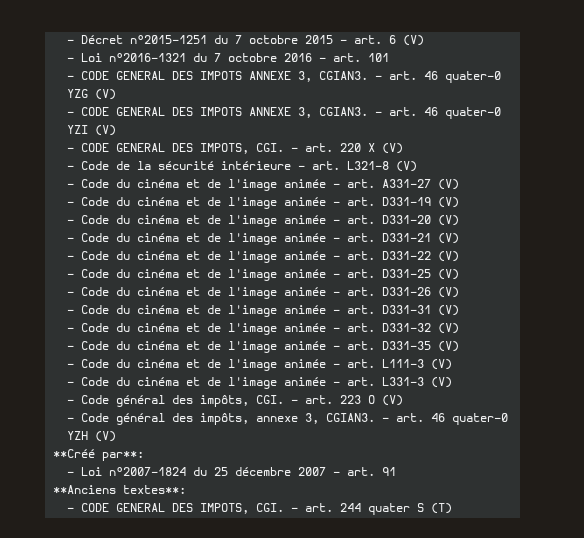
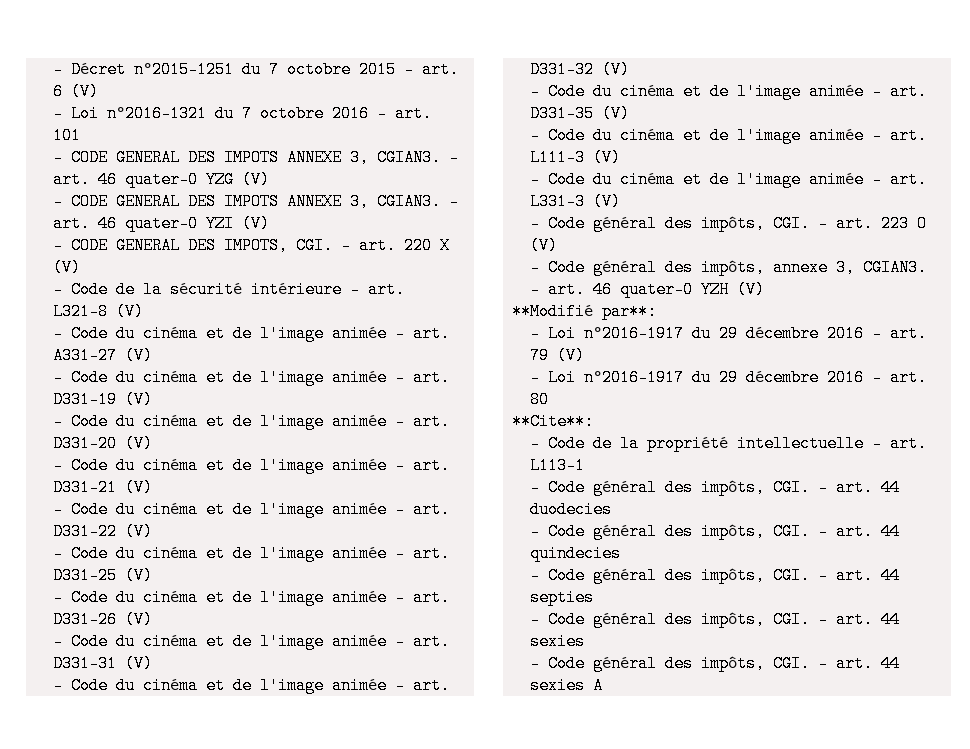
- **Créé par**:
+ **Modifié par**:
- - Loi n°2007-1824 du 25 décembre 2007 - art. 91
- **Anciens textes**:
- - CODE GENERAL DES IMPOTS, CGI. - art. 244 quater S (T)
+ - Loi n°2016-1917 du 29 décembre 2016 - art. 79 (V)
+ - Loi n°2016-1917 du 29 décembre 2016 - art. 80
+ **Cite**:
+ - Code de la propriété intellectuelle - art. L113-1
+ - Code général des impôts, CGI. - art. 44 duodecies
+ - Code général des impôts, CGI. - art. 44 quindecies
+ - Code général des impôts, CGI. - art. 44 septies
+ - Code général des impôts, CGI. - art. 44 sexies
+ - Code général des impôts, CGI. - art. 44 sexies A

